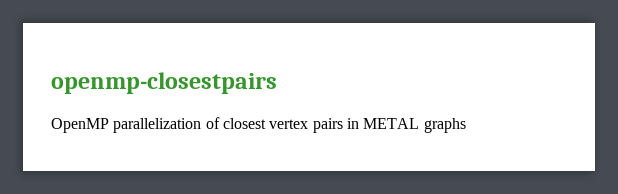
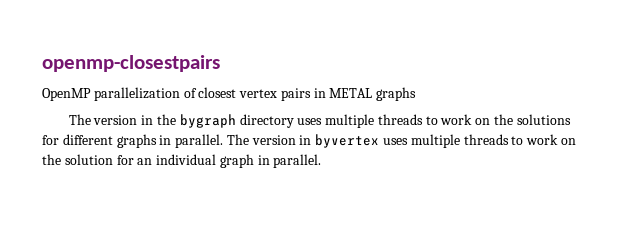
+ The version in the bygraph directory uses multiple threads to work on the solutions for different graphs in parallel. The version in byvertex uses multiple threads to work on the solution for an individual graph in parallel.

